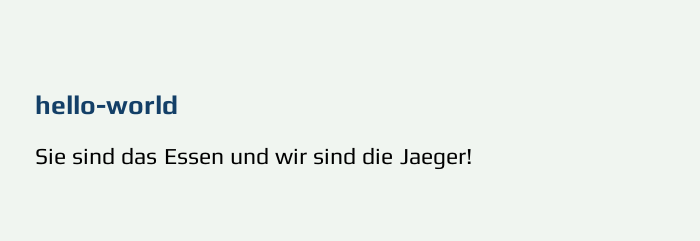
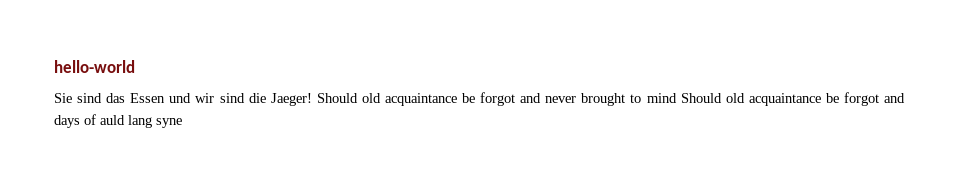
+ Should old acquaintance be forgot and never brought to mind Should old acquaintance be forgot and days of auld lang syne

